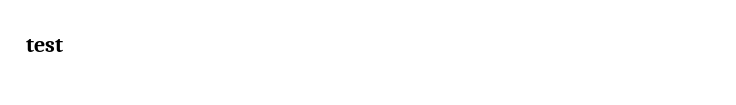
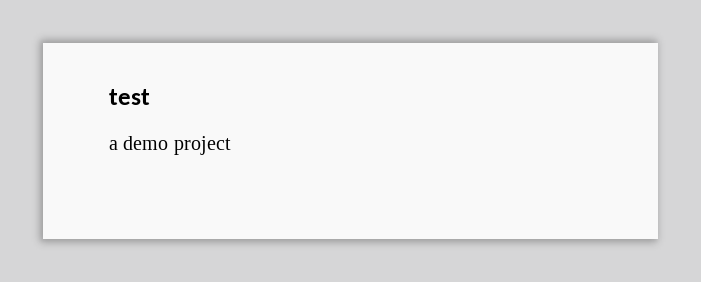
+ a demo project

